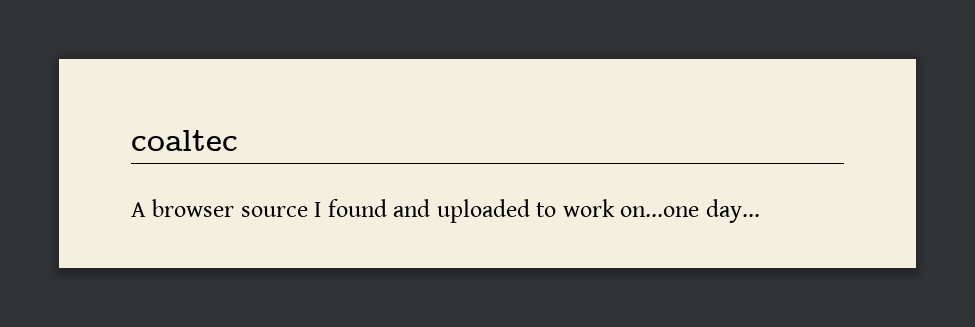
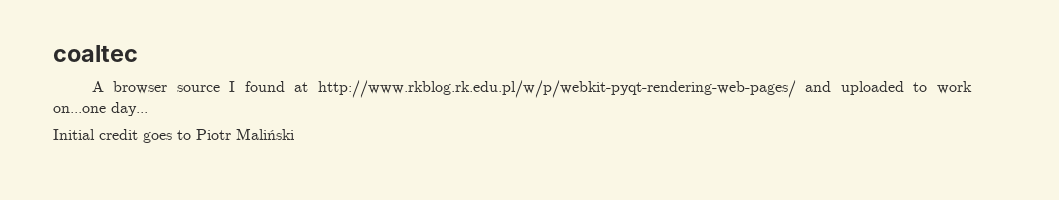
- A browser source I found and uploaded to work on...one day...
+ A browser source I found at http://www.rkblog.rk.edu.pl/w/p/webkit-pyqt-rendering-web-pages/ and uploaded to work on...one day...
+ Initial credit goes to Piotr Maliński

